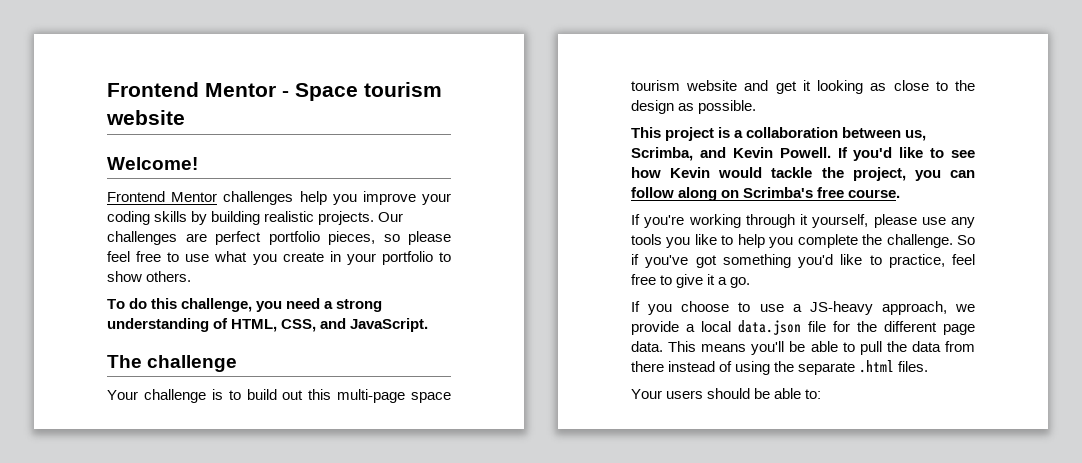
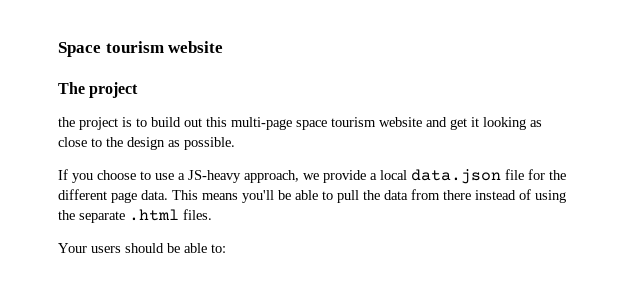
- Frontend Mentor - Space tourism website
+ Space tourism website
- Welcome!
- Frontend Mentor challenges help you improve your coding skills by building realistic projects. Our challenges are perfect portfolio pieces, so please feel free to use what you create in your portfolio to show others.
- To do this challenge, you need a strong understanding of HTML, CSS, and JavaScript.
- The challenge
- Your challenge is to build out this multi-page space tourism website and get it looking as close to the design as possible.
+ The project
+ the project is to build out this multi-page space tourism website and get it looking as close to the design as possible.
- This project is a collaboration between us, Scrimba, and Kevin Powell. If you'd like to see how Kevin would tackle the project, you can follow along on Scrimba's free course.
- If you're working through it yourself, please use any tools you like to help you complete the challenge. So if you've got something you'd like to practice, feel free to give it a go.

